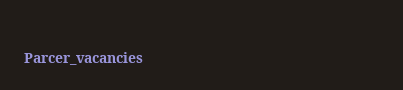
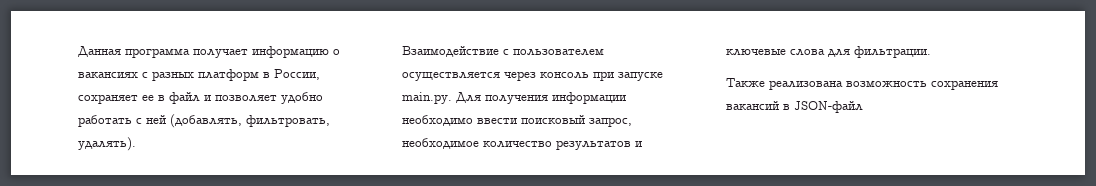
- Parcer_vacancies
+ Данная программа получает информацию о вакансиях с разных платформ в России, сохраняет ее в файл и позволяет удобно работать с ней (добавлять, фильтровать, удалять).
+ Взаимодействие с пользователем осуществляется через консоль при запуске main.py. Для получения информации необходимо ввести поисковый запрос, необходимое количество результатов и ключевые слова для фильтрации.
+ Также реализована возможность сохранения вакансий в JSON-файл

